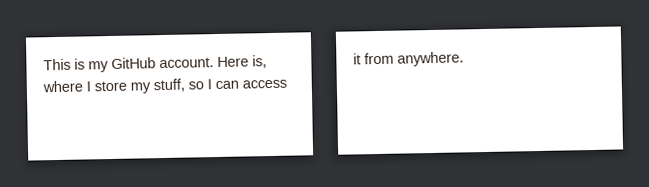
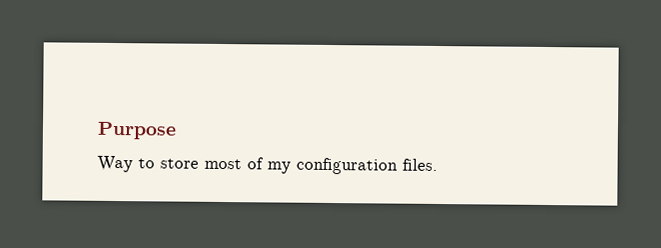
- This is my GitHub account. Here is, where I store my stuff, so I can access it from anywhere.
+ Purpose
+ Way to store most of my configuration files.

